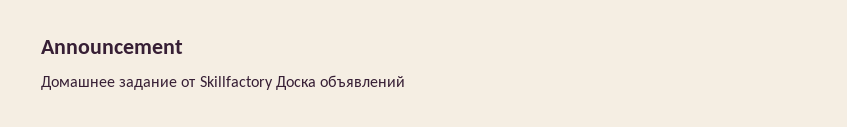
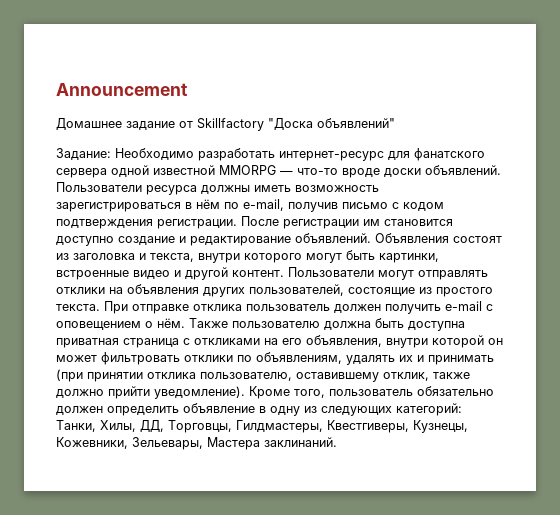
- Домашнее задание от Skillfactory Доска объявлений
+ Домашнее задание от Skillfactory "Доска объявлений"
+ Задание: Необходимо разработать интернет-ресурс для фанатского сервера одной известной MMORPG — что-то вроде доски объявлений. Пользователи ресурса должны иметь возможность зарегистрироваться в нём по e-mail, получив письмо с кодом подтверждения регистрации. После регистрации им становится доступно создание и редактирование объявлений. Объявления состоят из заголовка и текста, внутри которого могут быть картинки, встроенные видео и другой контент. Пользователи могут отправлять отклики на объявления других пользователей, состоящие из простого текста. При отправке отклика пользователь должен получить e-mail с оповещением о нём. Также пользователю должна быть доступна приватная страница с откликами на его объявления, внутри которой он может фильтровать отклики по объявлениям, удалять их и принимать (при принятии отклика пользователю, оставившему отклик, также должно прийти уведомление). Кроме того, пользователь обязательно должен определить объявление в одну из следующих категорий: Танки, Хилы, ДД, Торговцы, Гилдмастеры, Квестгиверы, Кузнецы, Кожевники, Зельевары, Мастера заклинаний.

